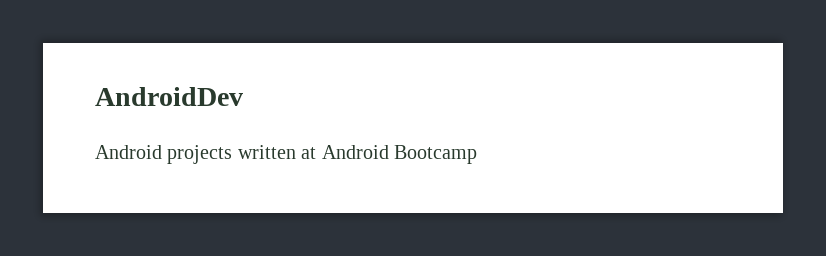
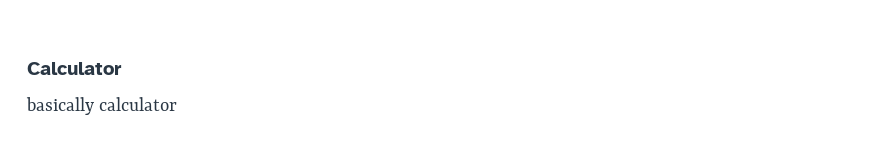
- AndroidDev
- Android projects written at Android Bootcamp
+ Calculator
+ basically calculator

